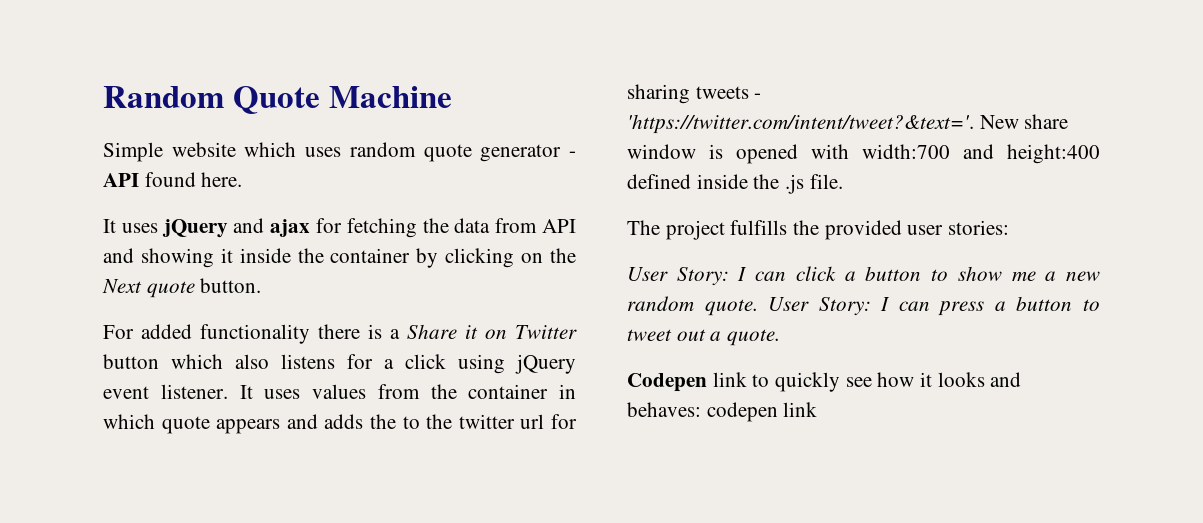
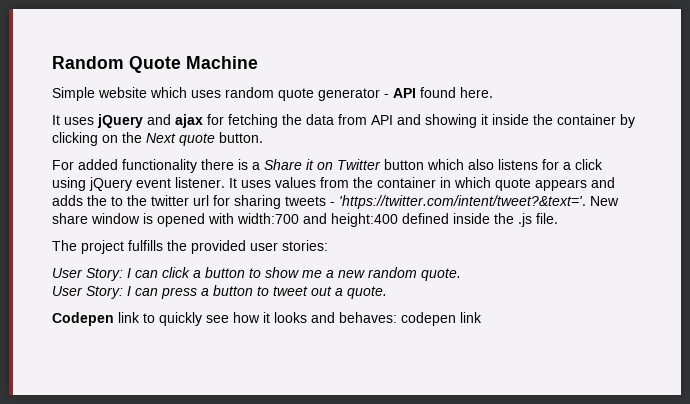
- User Story: I can click a button to show me a new random quote. User Story: I can press a button to tweet out a quote.
+ User Story: I can click a button to show me a new random quote.
+ User Story: I can press a button to tweet out a quote.

